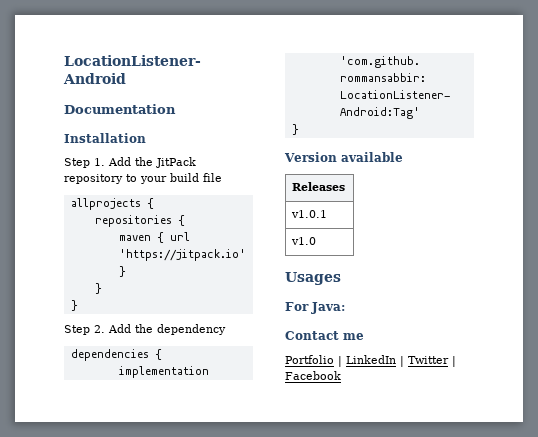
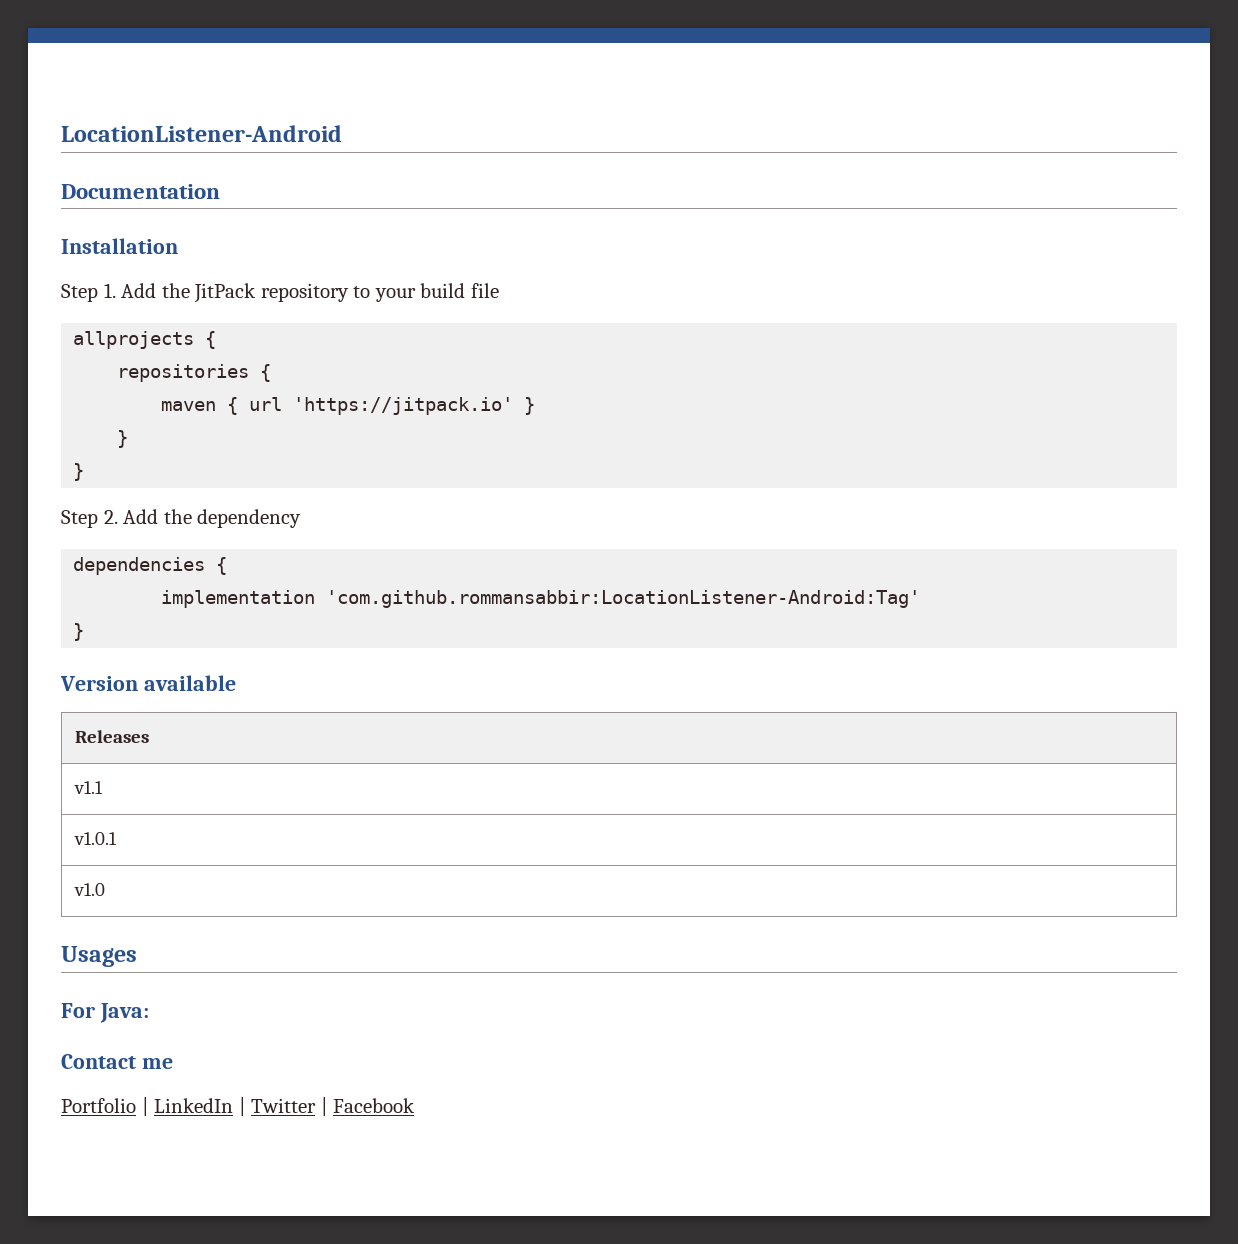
+ v1.1

